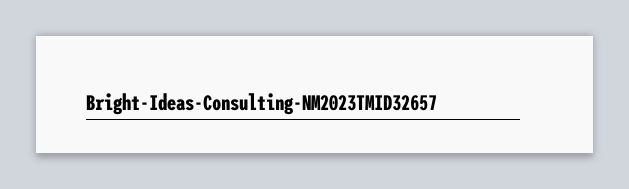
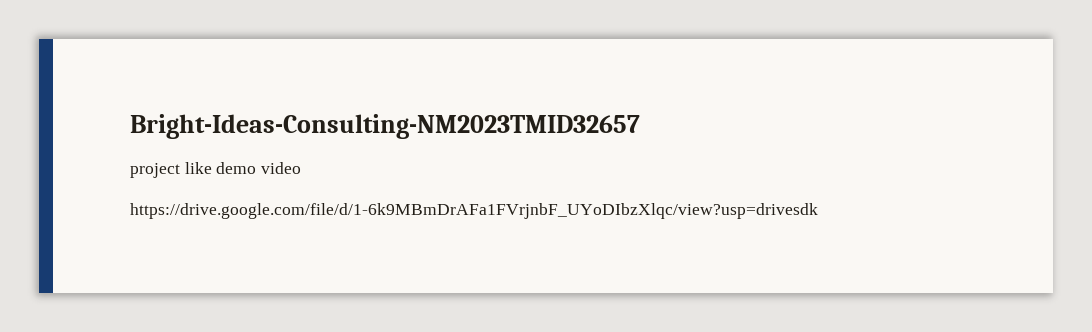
+ project like demo video
+ https://drive.google.com/file/d/1-6k9MBmDrAFa1FVrjnbF_UYoDIbzXlqc/view?usp=drivesdk

